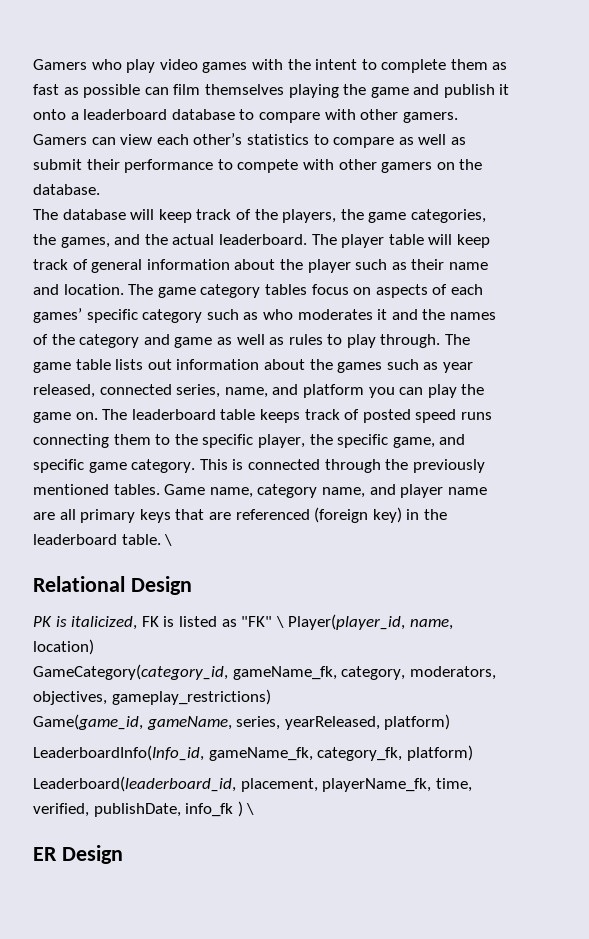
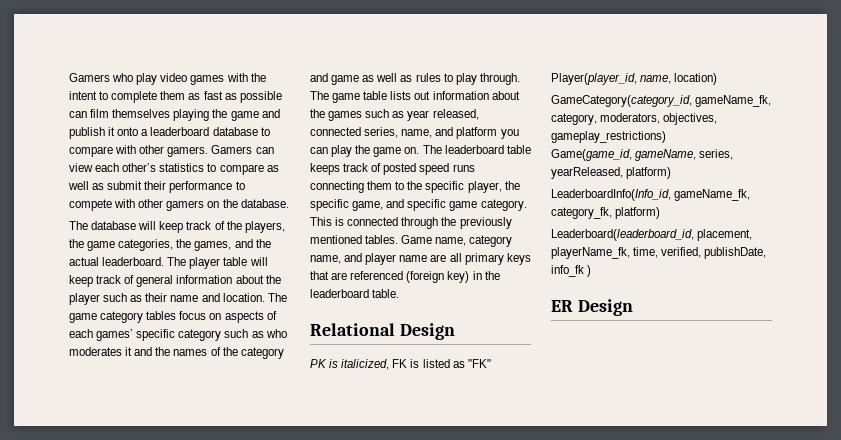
- Game name, category name, and player name are all primary keys that are referenced (foreign key) in the leaderboard table. \
+ Game name, category name, and player name are all primary keys that are referenced (foreign key) in the leaderboard table.
- PK is italicized, FK is listed as "FK" \ Player(player_id, name, location)
+ PK is italicized, FK is listed as "FK" Player(player_id, name, location)
- Leaderboard(leaderboard_id, placement, playerName_fk, time, verified, publishDate, info_fk ) \
+ Leaderboard(leaderboard_id, placement, playerName_fk, time, verified, publishDate, info_fk )

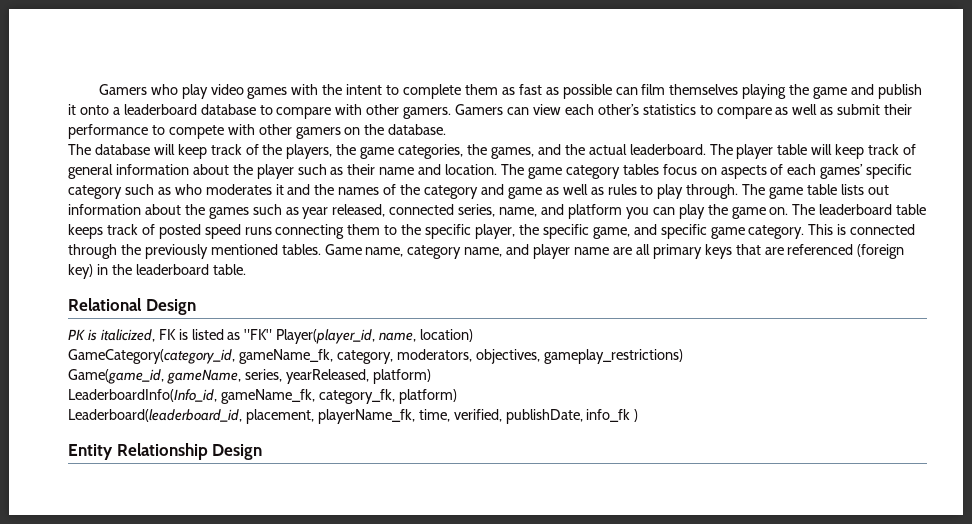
- ER Design
+ Entity Relationship Design

